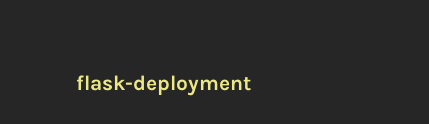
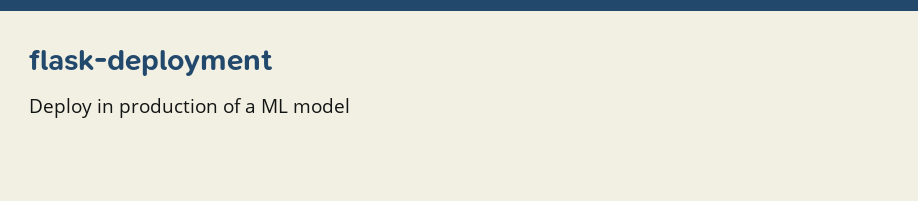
+ Deploy in production of a ML model

